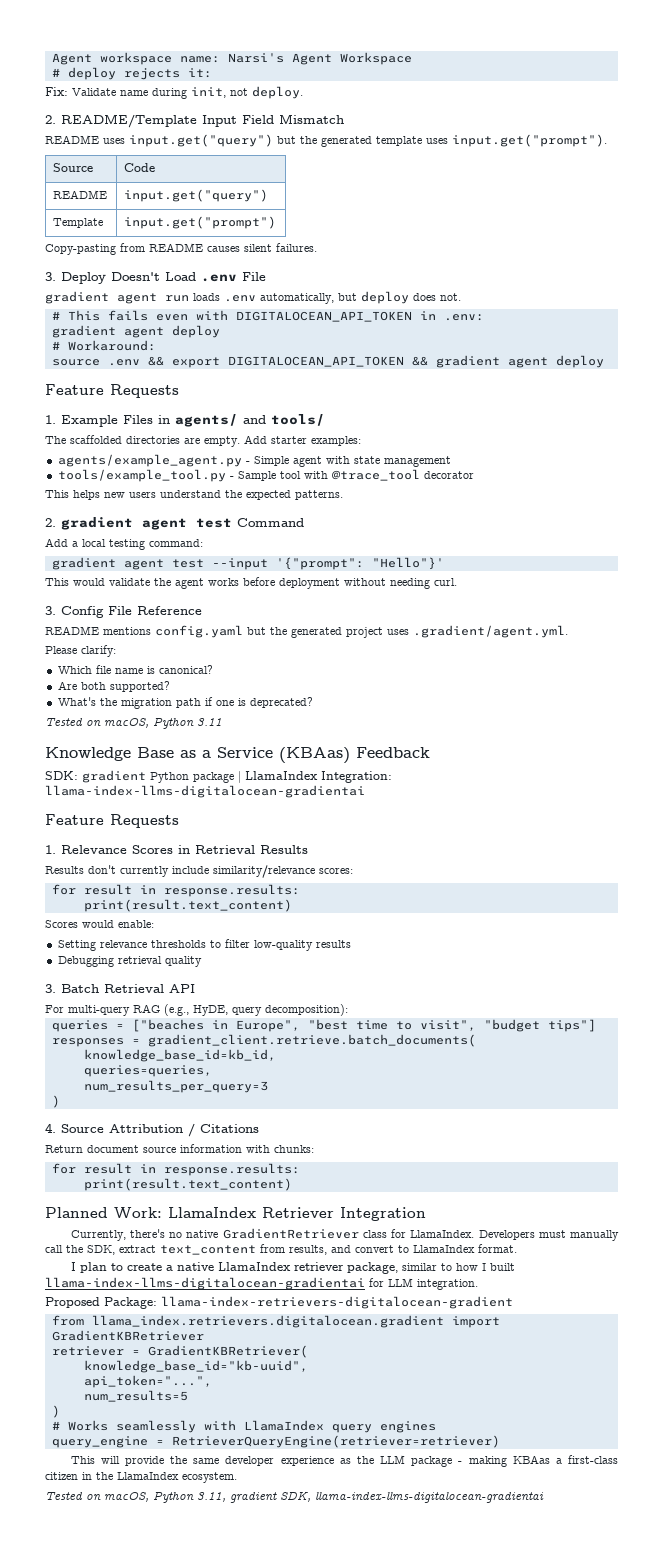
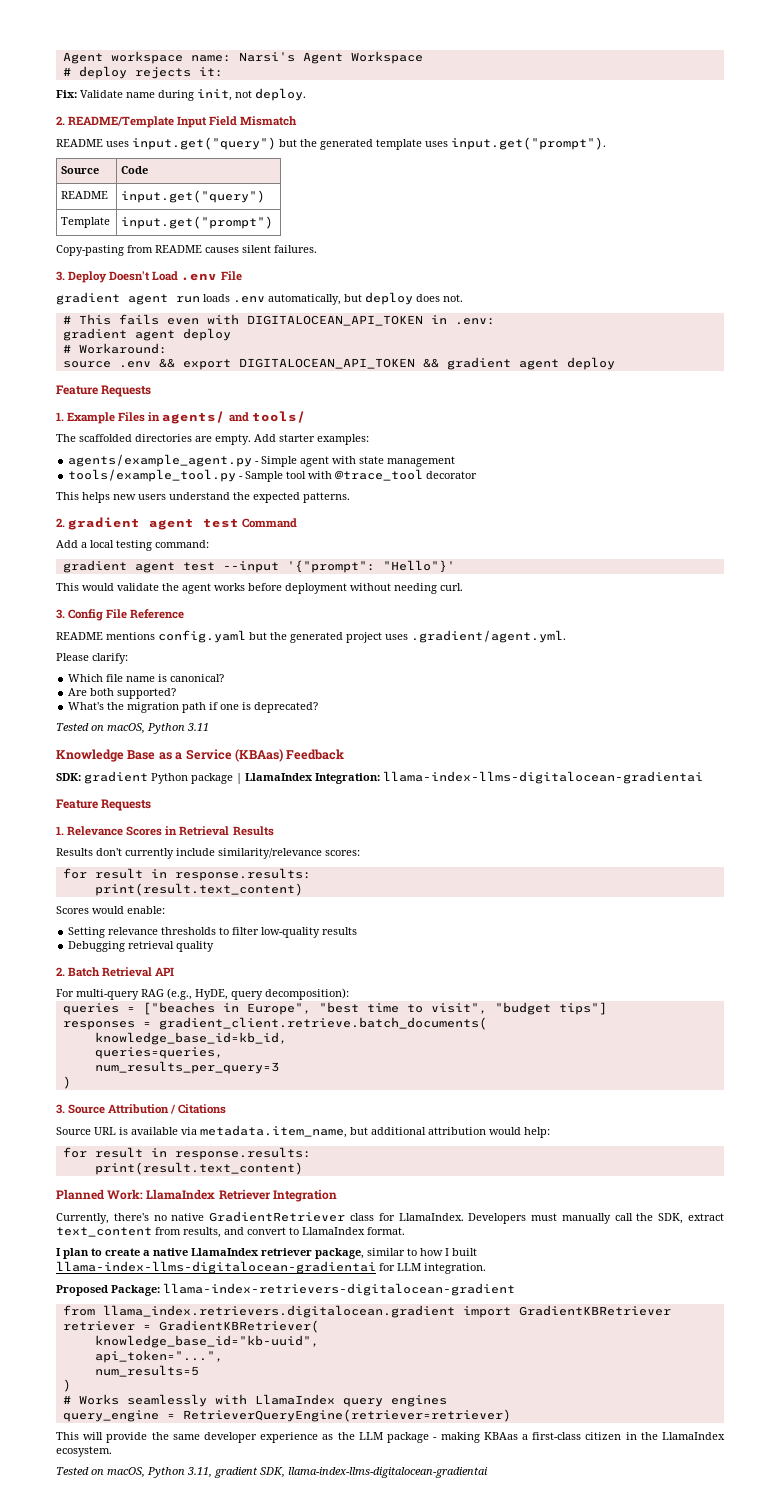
- 3. Batch Retrieval API
+ 2. Batch Retrieval API
- 4. Source Attribution / Citations
+ 3. Source Attribution / Citations
- Return document source information with chunks:
+ Source URL is available via metadata.item_name, but additional attribution would help:

